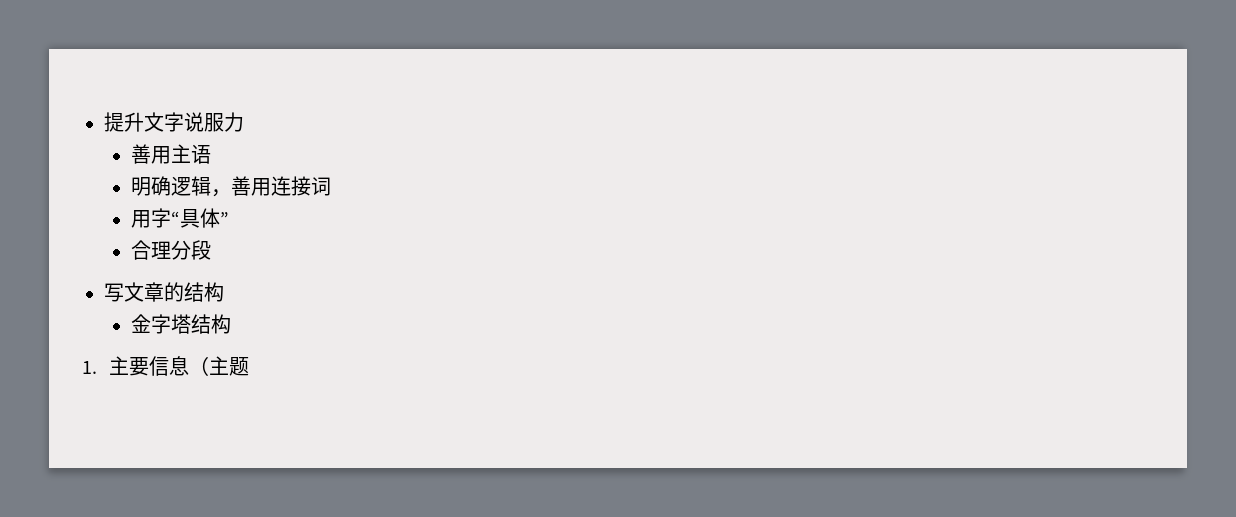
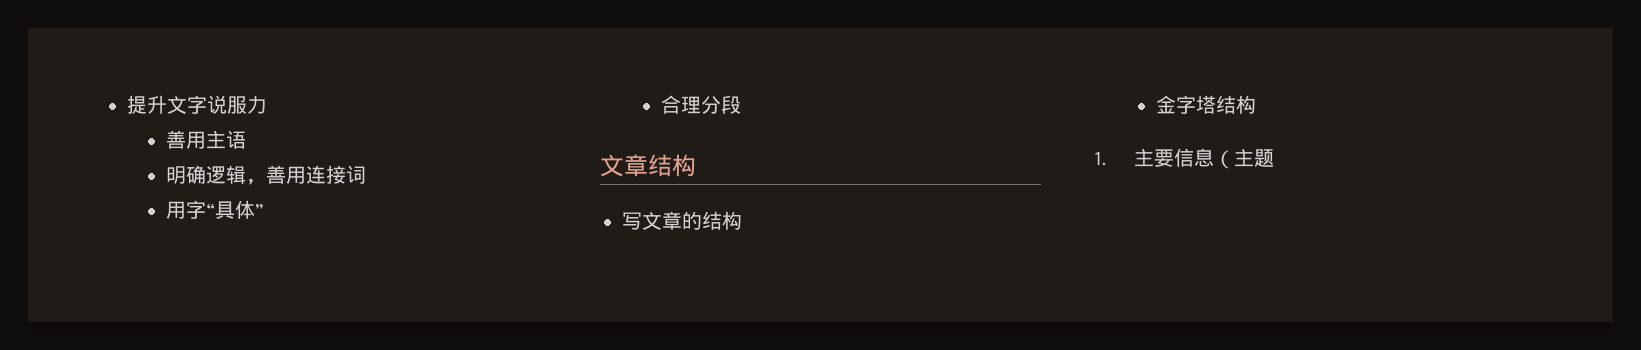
+ 文章结构

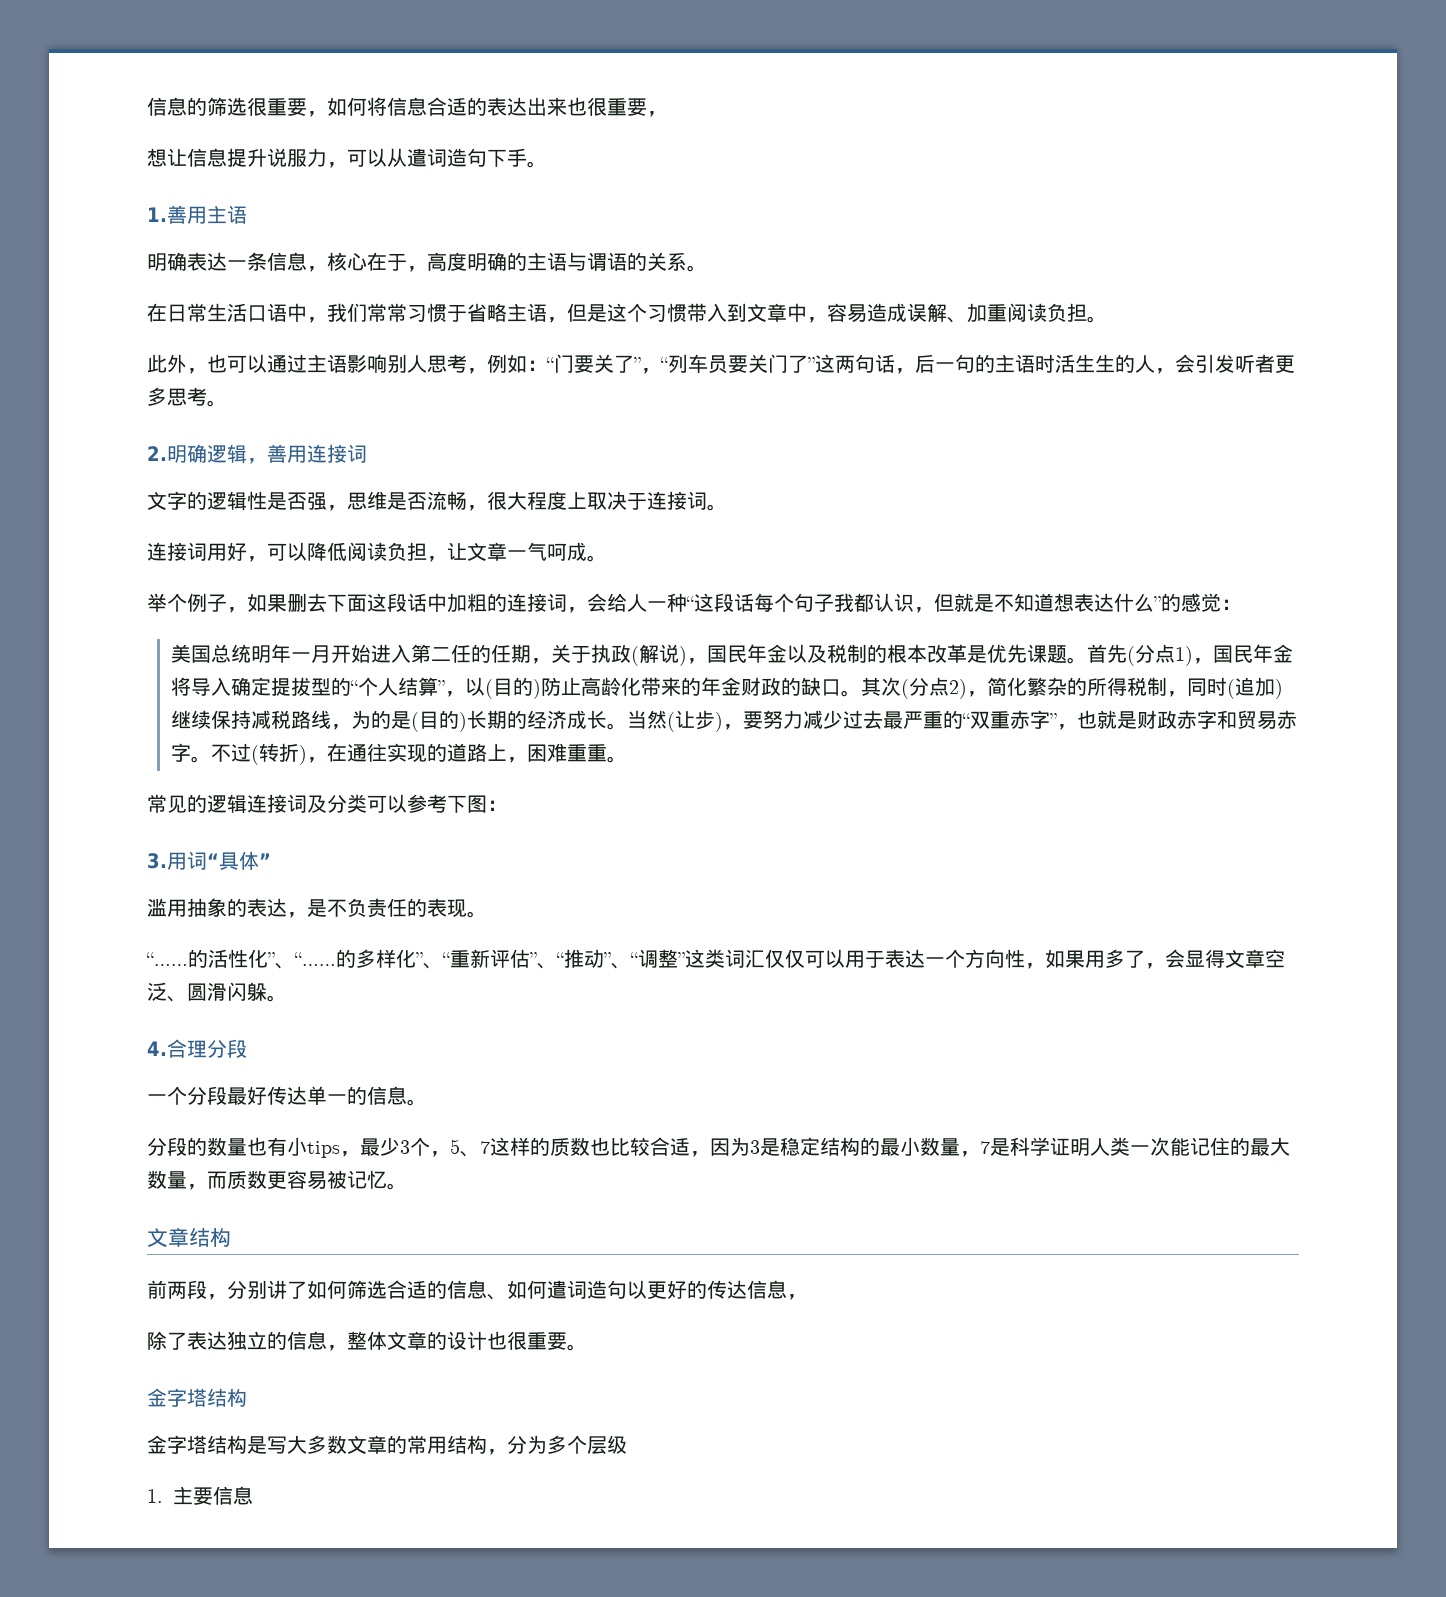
- 提升文字说服力
- 善用主语
- 明确逻辑，善用连接词
- 用字“具体”
- 合理分段
+ 信息的筛选很重要，如何将信息合适的表达出来也很重要，
+ 想让信息提升说服力，可以从遣词造句下手。
+ 1.善用主语
+ 明确表达一条信息，核心在于，高度明确的主语与谓语的关系。
+ 在日常生活口语中，我们常常习惯于省略主语，但是这个习惯带入到文章中，容易造成误解、加重阅读负担。
+ 此外，也可以通过主语影响别人思考，例如：“门要关了”，“列车员要关门了”这两句话，后一句的主语时活生生的人，会引发听者更多思考。
+ 2.明确逻辑，善用连接词
+ 文字的逻辑性是否强，思维是否流畅，很大程度上取决于连接词。
+ 连接词用好，可以降低阅读负担，让文章一气呵成。
+ 举个例子，如果删去下面这段话中加粗的连接词，会给人一种“这段话每个句子我都认识，但就是不知道想表达什么”的感觉：
+ 美国总统明年一月开始进入第二任的任期，关于执政(解说)，国民年金以及税制的根本改革是优先课题。首先(分点1)，国民年金将导入确定提拔型的“个人结算”，以(目的)防止高龄化带来的年金财政的缺口。其次(分点2)，简化繁杂的所得税制，同时(追加)继续保持减税路线，为的是(目的)长期的经济成长。当然(让步)，要努力减少过去最严重的“双重赤字”，也就是财政赤字和贸易赤字。不过(转折)，在通往实现的道路上，困难重重。
+ 常见的逻辑连接词及分类可以参考下图：
+ 3.用词“具体”
+ 滥用抽象的表达，是不负责任的表现。
+ “……的活性化”、“……的多样化”、“重新评估”、“推动”、“调整”这类词汇仅仅可以用于表达一个方向性，如果用多了，会显得文章空泛、圆滑闪躲。
+ 4.合理分段
+ 一个分段最好传达单一的信息。
+ 分段的数量也有小tips，最少3个，5、7这样的质数也比较合适，因为3是稳定结构的最小数量，7是科学证明人类一次能记住的最大数量，而质数更容易被记忆。
  文章结构
- 写文章的结构
+ 前两段，分别讲了如何筛选合适的信息、如何遣词造句以更好的传达信息，
+ 除了表达独立的信息，整体文章的设计也很重要。
  金字塔结构
+ 金字塔结构是写大多数文章的常用结构，分为多个层级
- 1.主要信息（主题
+ 1.主要信息

